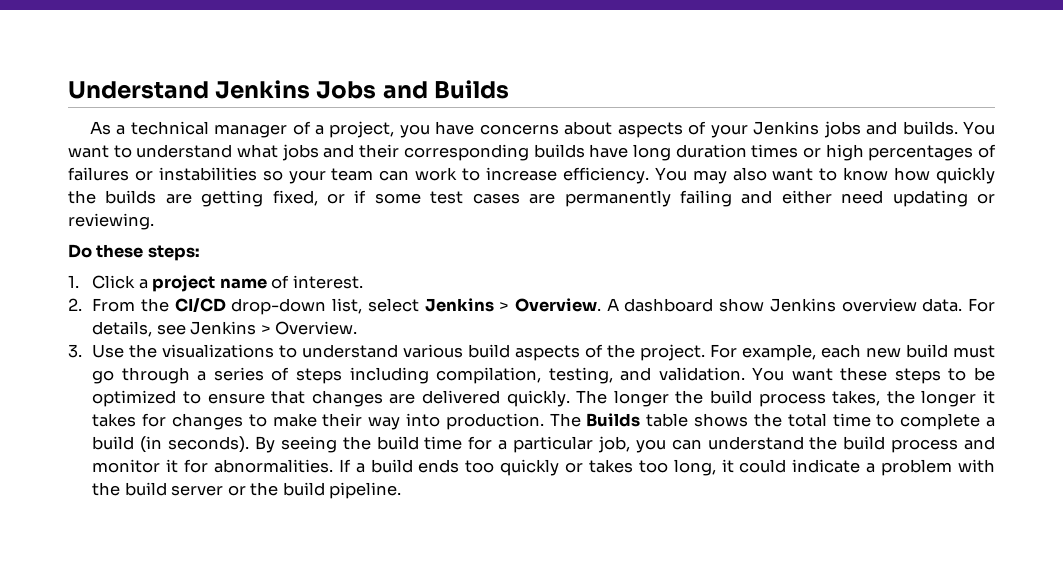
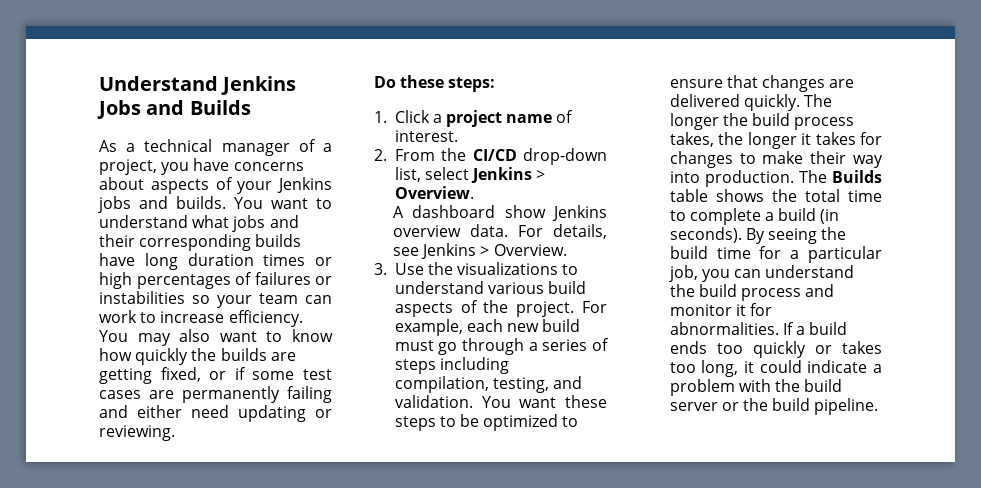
- 2. From the CI/CD drop-down list, select Jenkins > Overview. A dashboard show Jenkins overview data.
+ 2. From the CI/CD drop-down list, select Jenkins > Overview.
+ A dashboard show Jenkins overview data.

